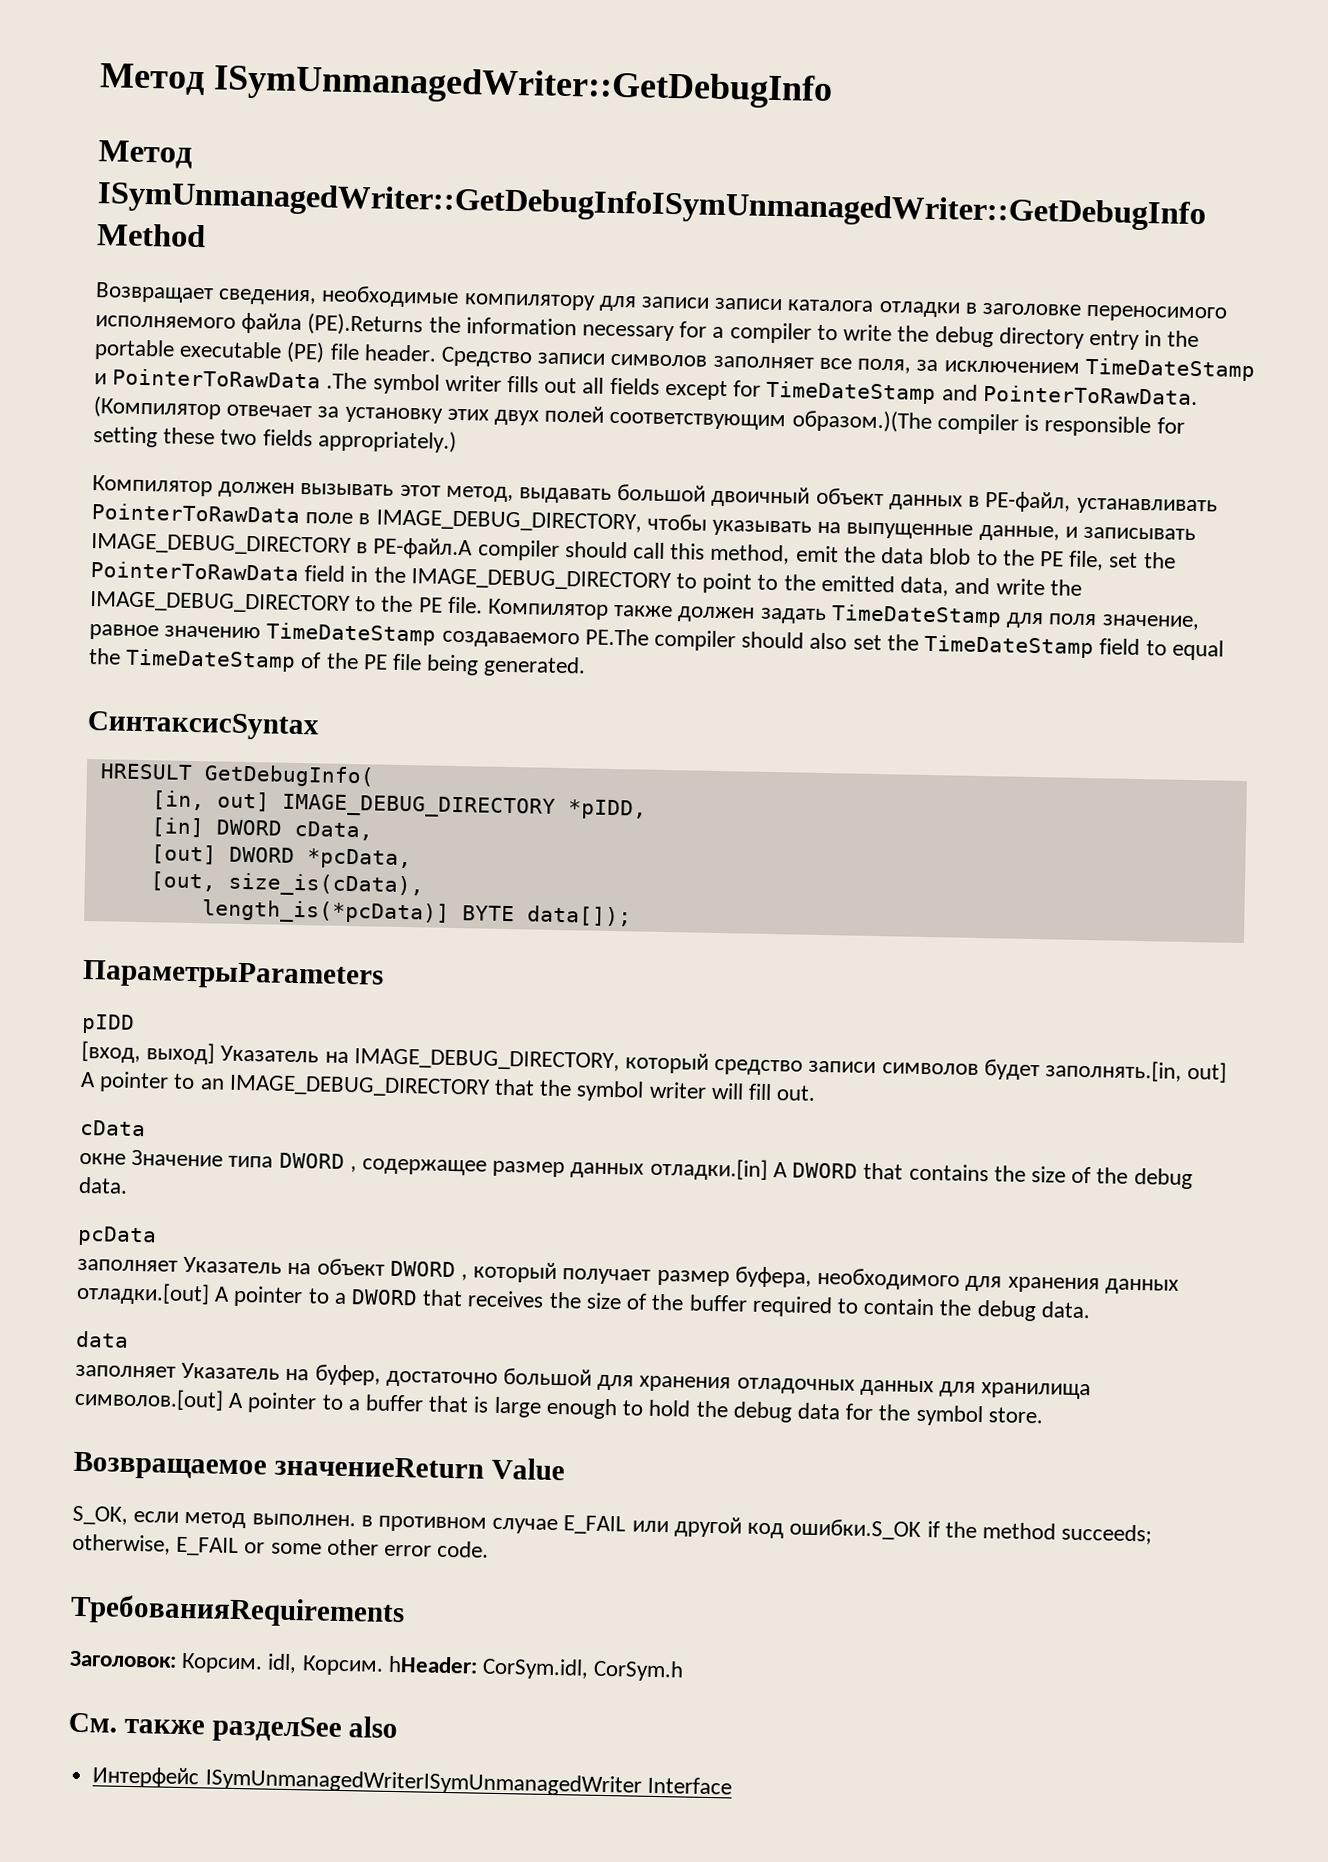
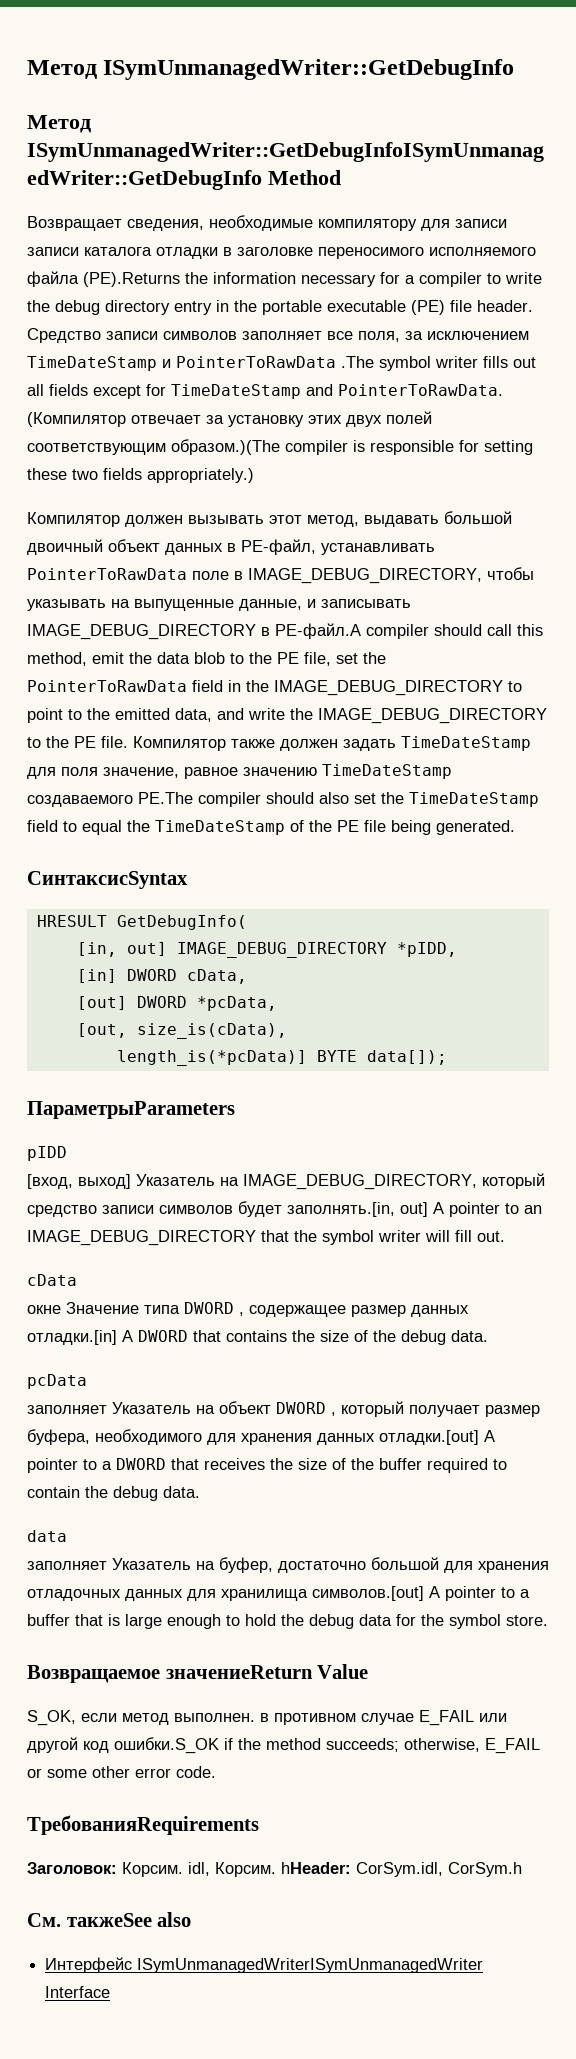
- См. также разделSee also
+ См. такжеSee also

